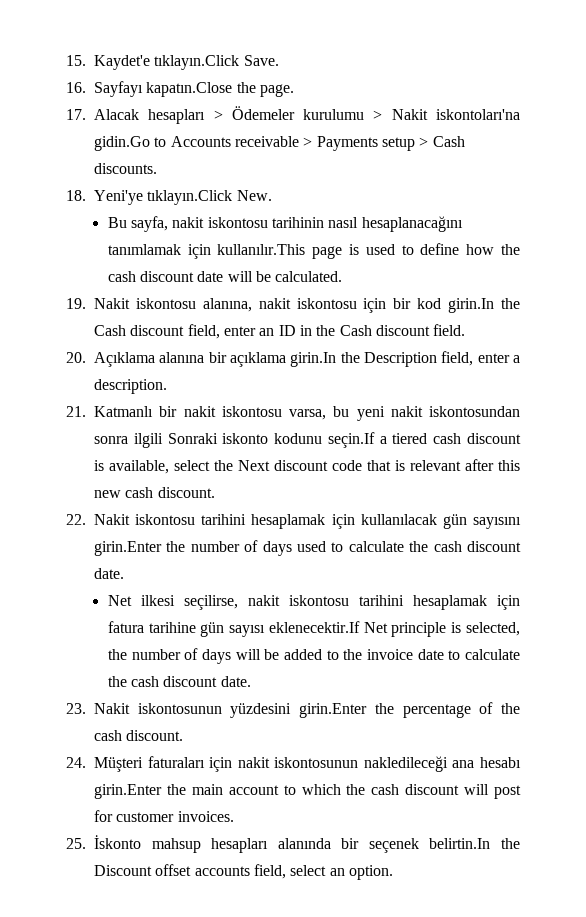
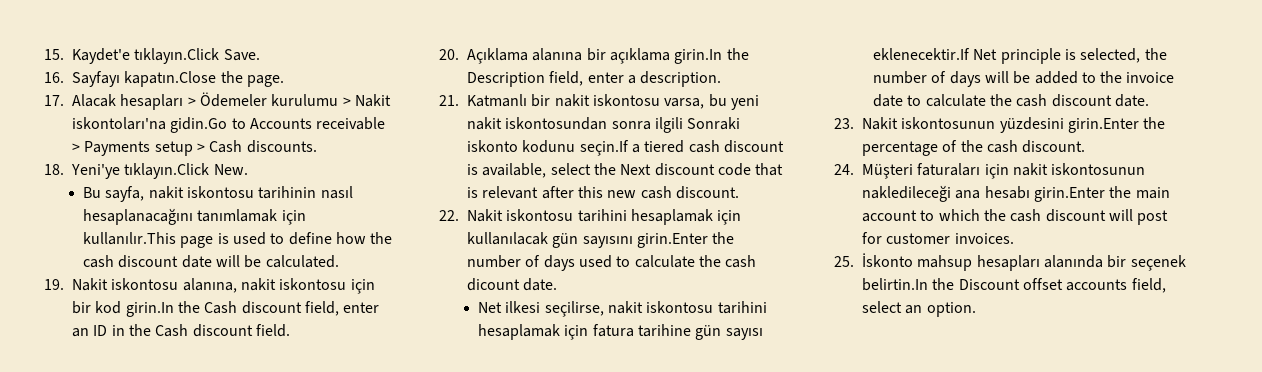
- 22. Nakit iskontosu tarihini hesaplamak için kullanılacak gün sayısını girin.Enter the number of days used to calculate the cash discount date.
+ 22. Nakit iskontosu tarihini hesaplamak için kullanılacak gün sayısını girin.Enter the number of days used to calculate the cash dicount date.

